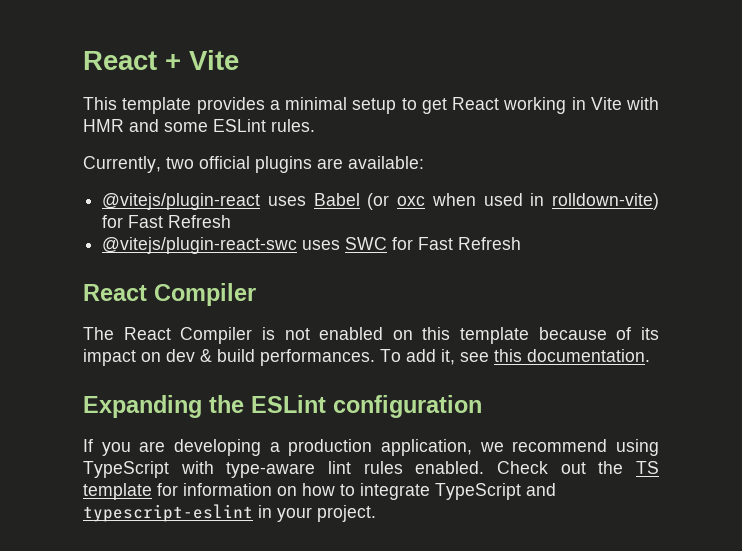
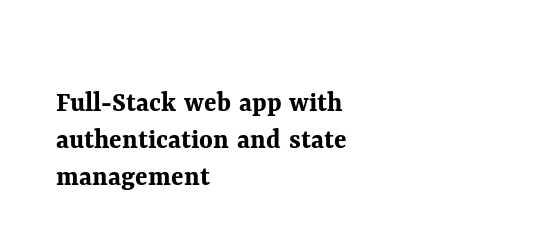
- React + Vite
- This template provides a minimal setup to get React working in Vite with HMR and some ESLint rules.
- Currently, two official plugins are available:
- @vitejs/plugin-react uses Babel (or oxc when used in rolldown-vite) for Fast Refresh
- @vitejs/plugin-react-swc uses SWC for Fast Refresh
- React Compiler
- The React Compiler is not enabled on this template because of its impact on dev & build performances. To add it, see this documentation.
- Expanding the ESLint configuration
- If you are developing a production application, we recommend using TypeScript with type-aware lint rules enabled. Check out the TS template for information on how to integrate TypeScript and typescript-eslint in your project.
+ Full-Stack web app with authentication and state management

